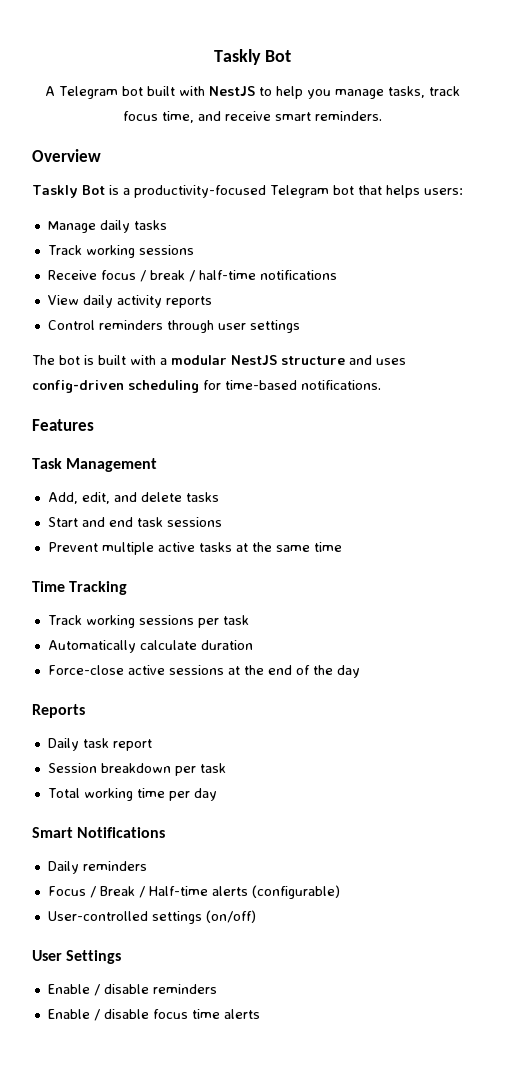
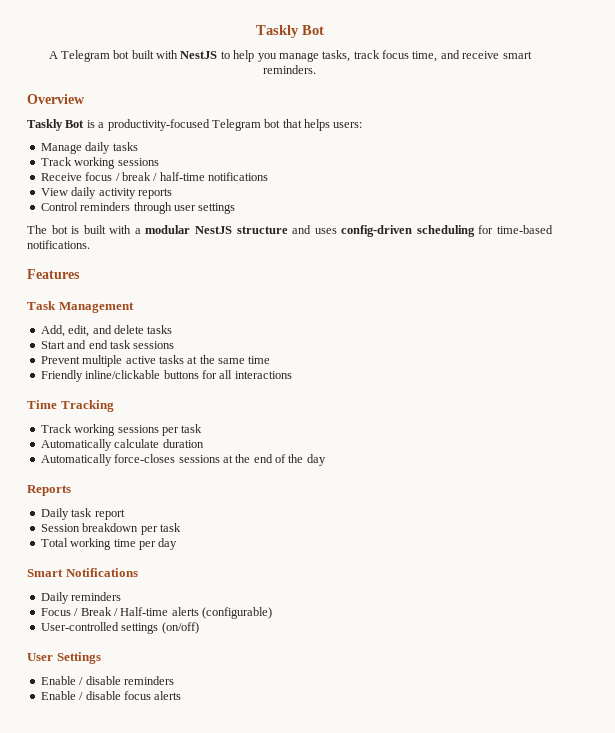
+ Friendly inline/clickable buttons for all interactions
- Force-close active sessions at the end of the day
+ Automatically force‑closes sessions at the end of the day
- Enable / disable focus time alerts
+ Enable / disable focus alerts

